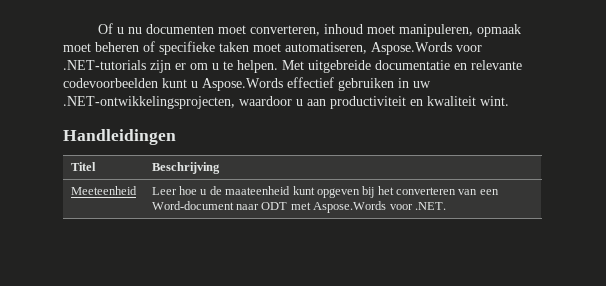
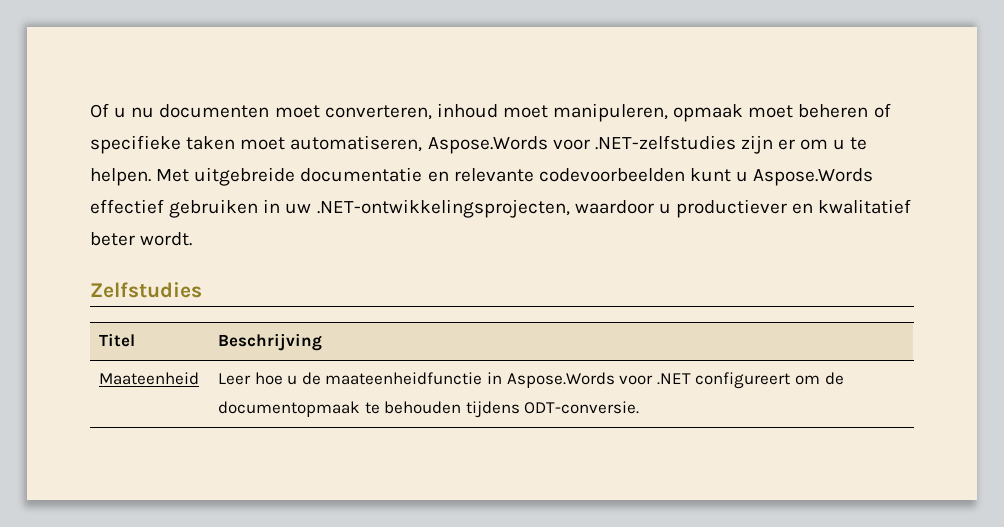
- Of u nu documenten moet converteren, inhoud moet manipuleren, opmaak moet beheren of specifieke taken moet automatiseren, Aspose.Words voor .NET-tutorials zijn er om u te helpen.
+ Of u nu documenten moet converteren, inhoud moet manipuleren, opmaak moet beheren of specifieke taken moet automatiseren, Aspose.Words voor .NET-zelfstudies zijn er om u te helpen.
- Met uitgebreide documentatie en relevante codevoorbeelden kunt u Aspose.Words effectief gebruiken in uw .NET-ontwikkelingsprojecten, waardoor u aan productiviteit en kwaliteit wint.
- Handleidingen
+ Met uitgebreide documentatie en relevante codevoorbeelden kunt u Aspose.Words effectief gebruiken in uw .NET-ontwikkelingsprojecten, waardoor u productiever en kwalitatief beter wordt.
+ Zelfstudies
- Meeteenheid | Leer hoe u de maateenheid kunt opgeven bij het converteren van een Word-document naar ODT met Aspose.Words voor .NET.
+ Maateenheid | Leer hoe u de maateenheidfunctie in Aspose.Words voor .NET configureert om de documentopmaak te behouden tijdens ODT-conversie.

